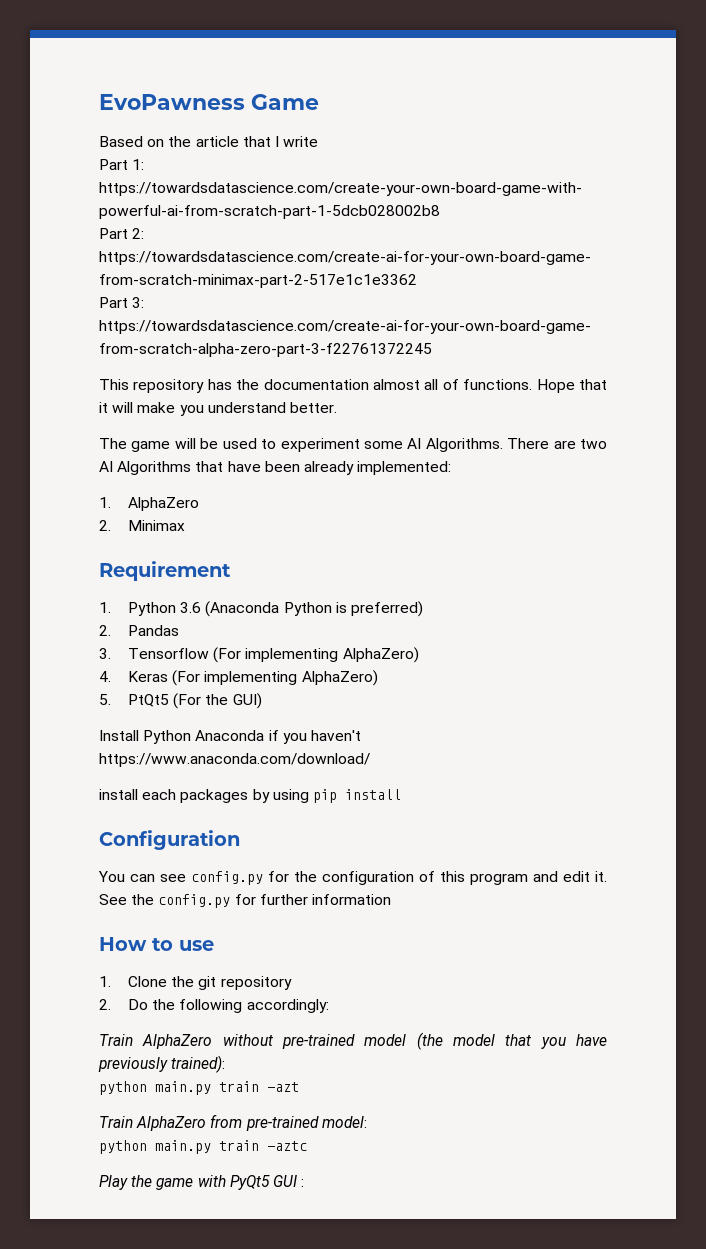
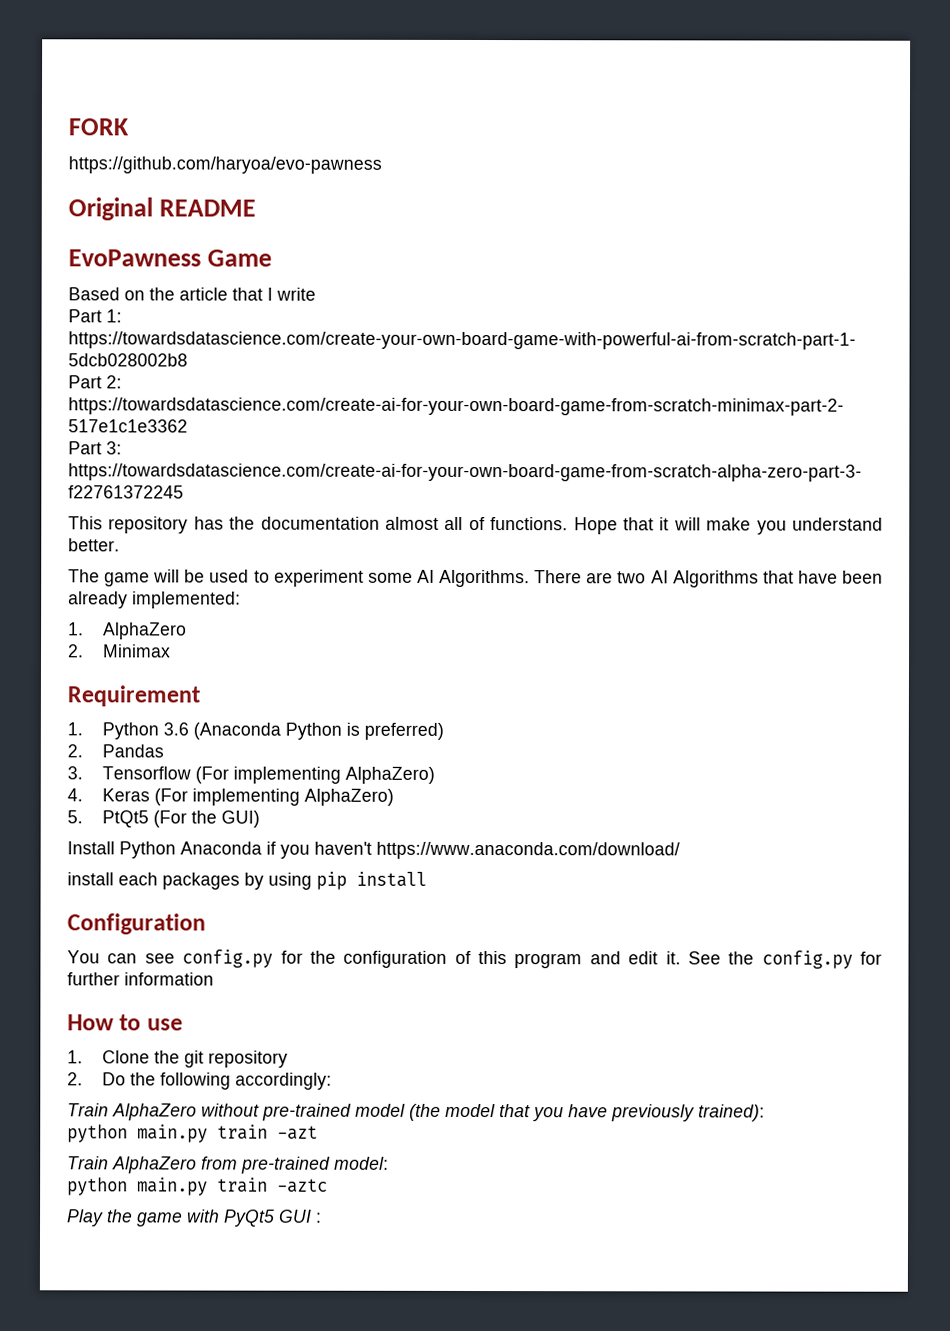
+ FORK
+ https://github.com/haryoa/evo-pawness
+ Original README

